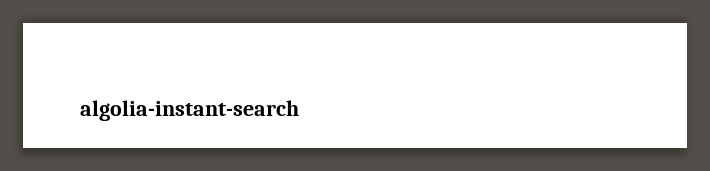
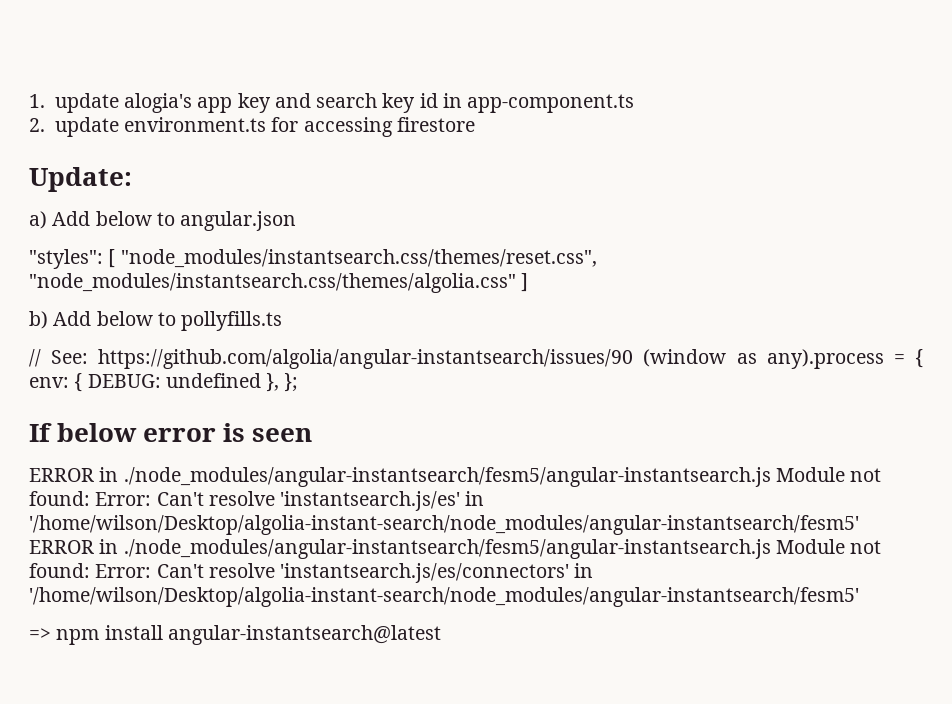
- algolia-instant-search
+ 1. update alogia's app key and search key id in app-component.ts
+ 2. update environment.ts for accessing firestore
+ Update:
+ a) Add below to angular.json
+ "styles": [ "node_modules/instantsearch.css/themes/reset.css", "node_modules/instantsearch.css/themes/algolia.css" ]
+ b) Add below to pollyfills.ts
+ // See: https://github.com/algolia/angular-instantsearch/issues/90 (window as any).process = { env: { DEBUG: undefined }, };
+ If below error is seen
+ ERROR in ./node_modules/angular-instantsearch/fesm5/angular-instantsearch.js Module not found: Error: Can't resolve 'instantsearch.js/es' in '/home/wilson/Desktop/algolia-instant-search/node_modules/angular-instantsearch/fesm5' ERROR in ./node_modules/angular-instantsearch/fesm5/angular-instantsearch.js Module not found: Error: Can't resolve 'instantsearch.js/es/connectors' in '/home/wilson/Desktop/algolia-instant-search/node_modules/angular-instantsearch/fesm5'
+ => npm install angular-instantsearch@latest

